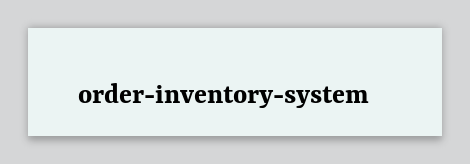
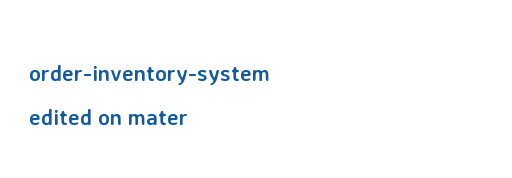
+ edited on mater

